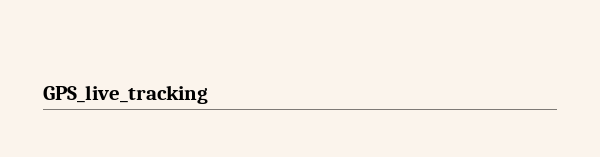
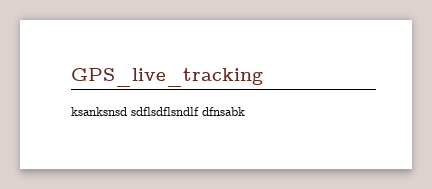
+ ksanksnsd sdflsdflsndlf dfnsabk

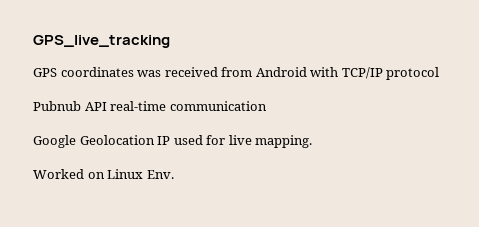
- ksanksnsd sdflsdflsndlf dfnsabk
+ GPS coordinates was received from Android with TCP/IP protocol
+ Pubnub API real-time communication
+ Google Geolocation IP used for live mapping.
+ Worked on Linux Env.

